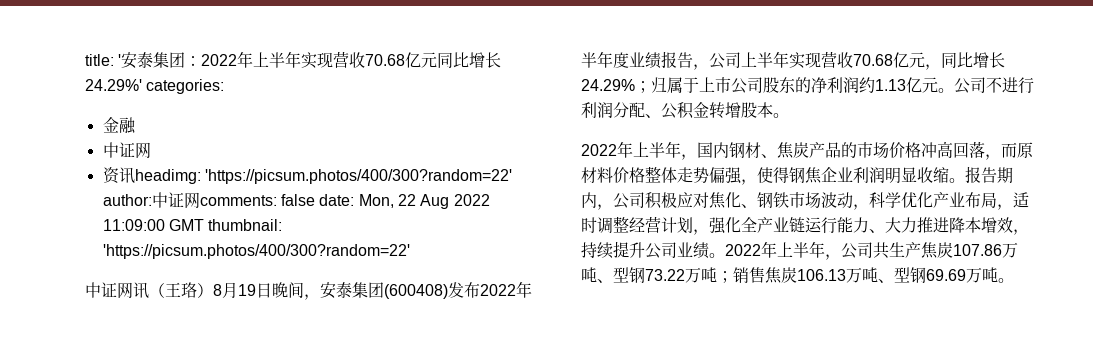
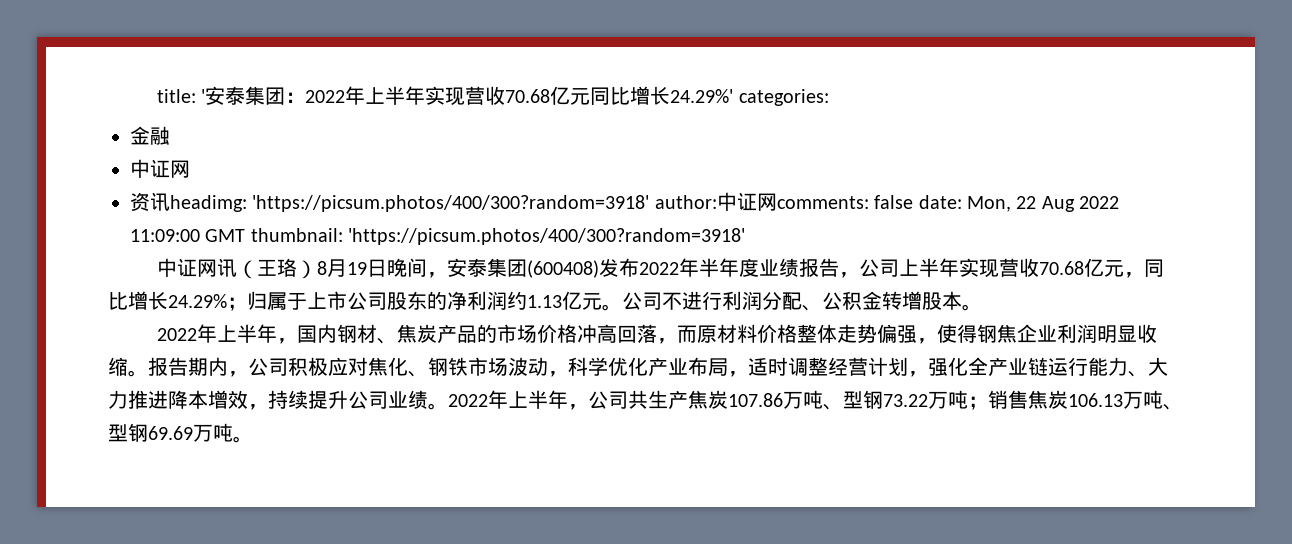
- 资讯headimg: 'https://picsum.photos/400/300?random=22' author:中证网comments: false date: Mon, 22 Aug 2022 11:09:00 GMT thumbnail: 'https://picsum.photos/400/300?random=22'
+ 资讯headimg: 'https://picsum.photos/400/300?random=3918' author:中证网comments: false date: Mon, 22 Aug 2022 11:09:00 GMT thumbnail: 'https://picsum.photos/400/300?random=3918'

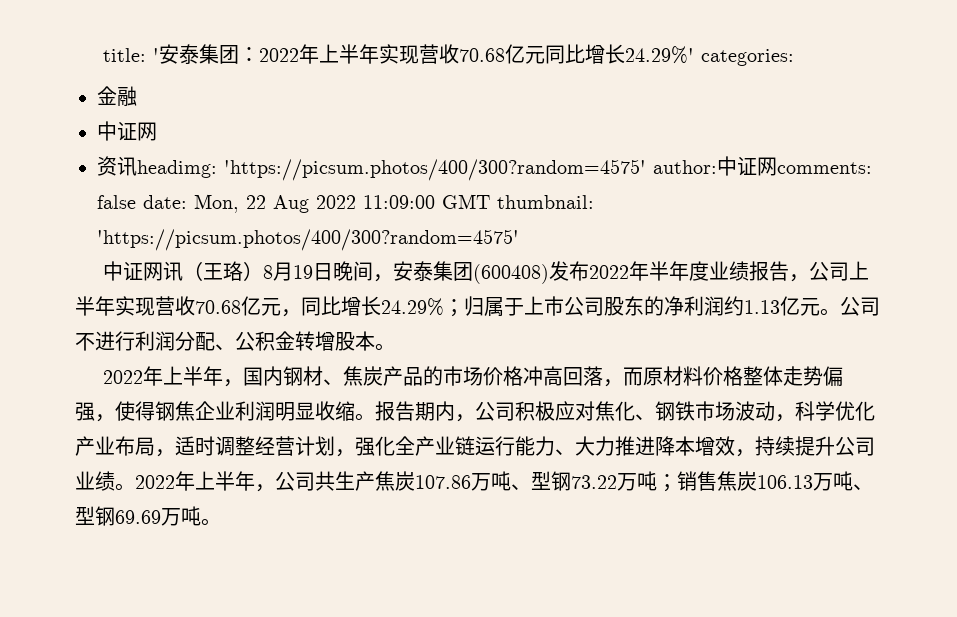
- 资讯headimg: 'https://picsum.photos/400/300?random=3918' author:中证网comments: false date: Mon, 22 Aug 2022 11:09:00 GMT thumbnail: 'https://picsum.photos/400/300?random=3918'
+ 资讯headimg: 'https://picsum.photos/400/300?random=4575' author:中证网comments: false date: Mon, 22 Aug 2022 11:09:00 GMT thumbnail: 'https://picsum.photos/400/300?random=4575'

